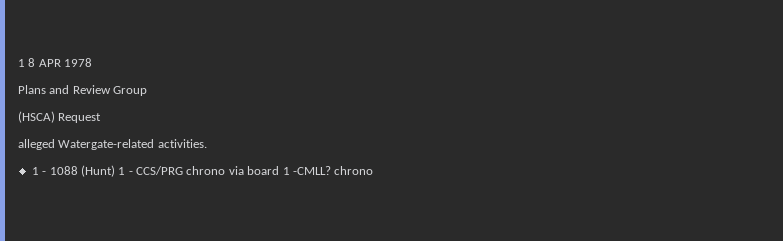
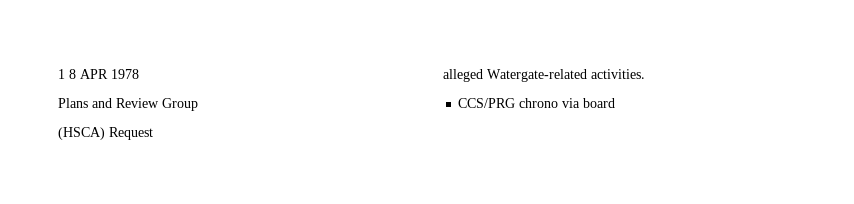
- 1 - 1088 (Hunt) 1 - CCS/PRG chrono via board 1 -CMLL? chrono
+ CCS/PRG chrono via board

